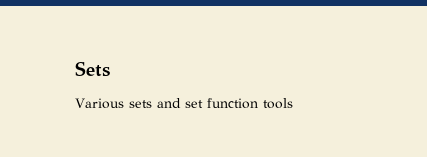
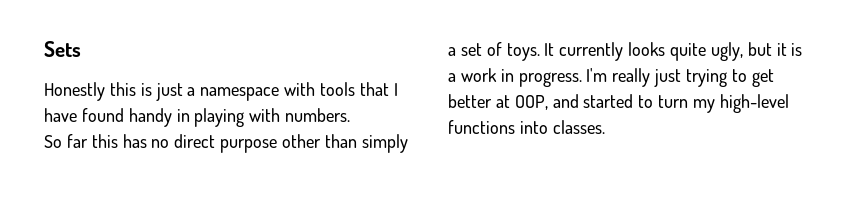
- Various sets and set function tools
+ Honestly this is just a namespace with tools that I have found handy in playing with numbers.
+ So far this has no direct purpose other than simply a set of toys. It currently looks quite ugly, but it is a work in progress. I'm really just trying to get better at OOP, and started to turn my high-level functions into classes.

